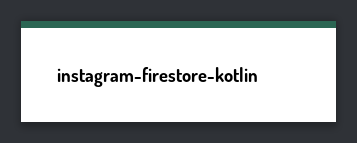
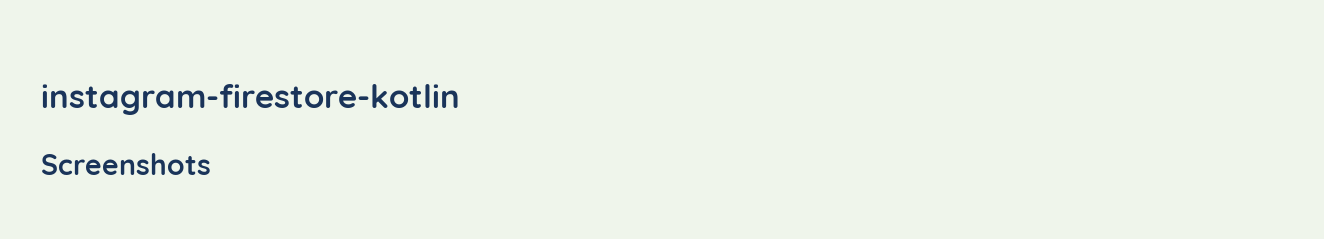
+ Screenshots

